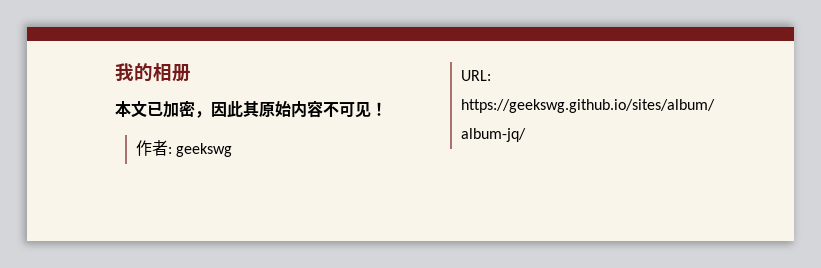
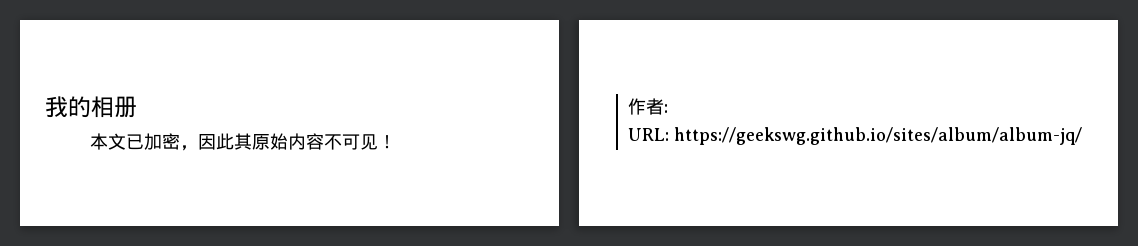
- 作者: geekswg
+ 作者:

